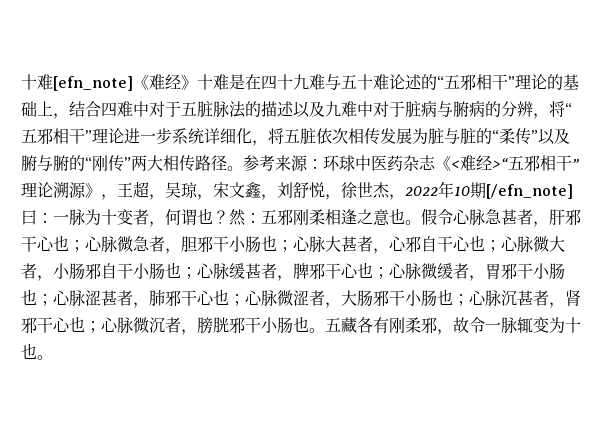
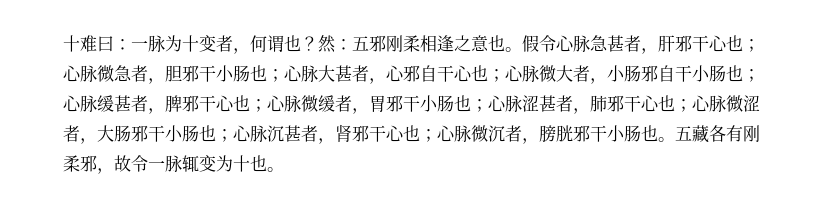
- 十难[efn_note]《难经》十难是在四十九难与五十难论述的“五邪相干”理论的基础上，结合四难中对于五脏脉法的描述以及九难中对于脏病与腑病的分辨，将“五邪相干”理论进一步系统详细化，将五脏依次相传发展为脏与脏的“柔传”以及腑与腑的“刚传”两大相传路径。参考来源：环球中医药杂志《<难经>“五邪相干”理论溯源》，王超，吴琼，宋文鑫，刘舒悦，徐世杰，2022年10期[/efn_note]曰：一脉为十变者，何谓也？
+ 十难曰：一脉为十变者，何谓也？

